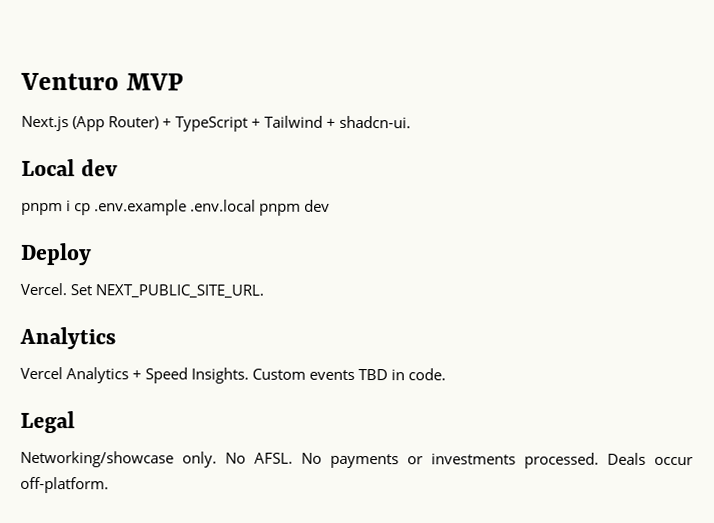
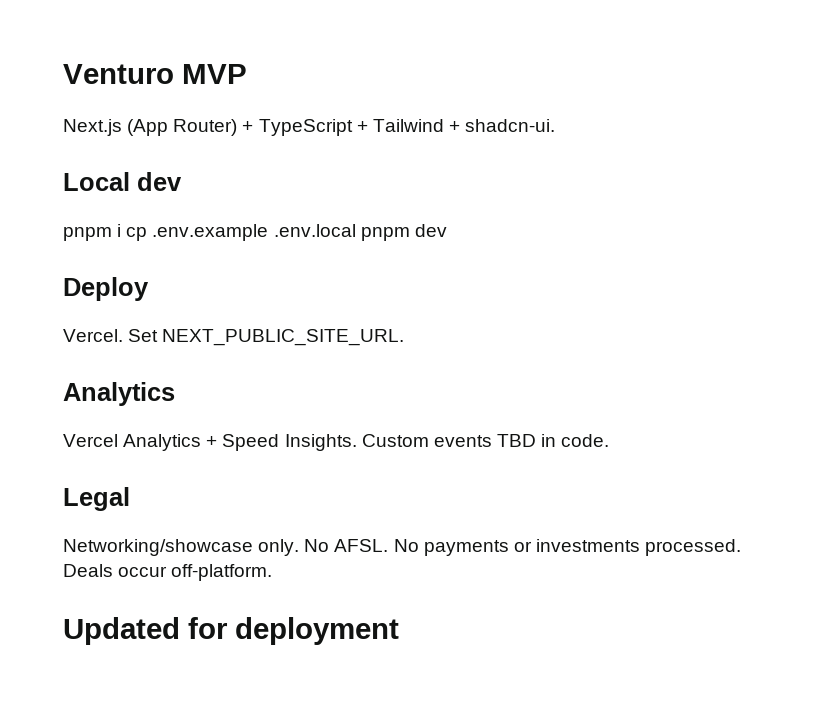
+ Updated for deployment

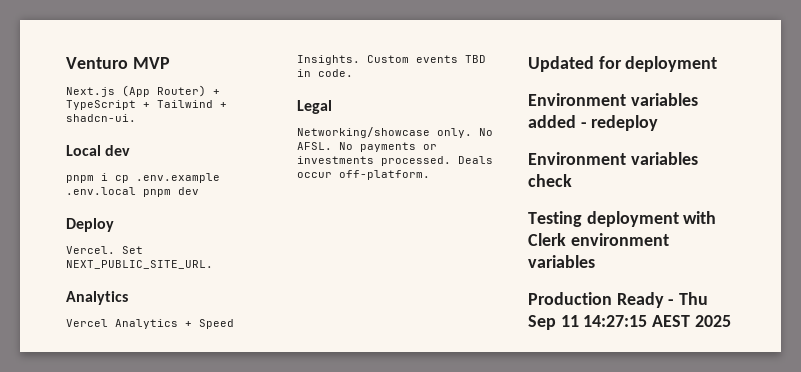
+ Environment variables added - redeploy
+ Environment variables check
+ Testing deployment with Clerk environment variables
+ Production Ready - Thu Sep 11 14:27:15 AEST 2025

